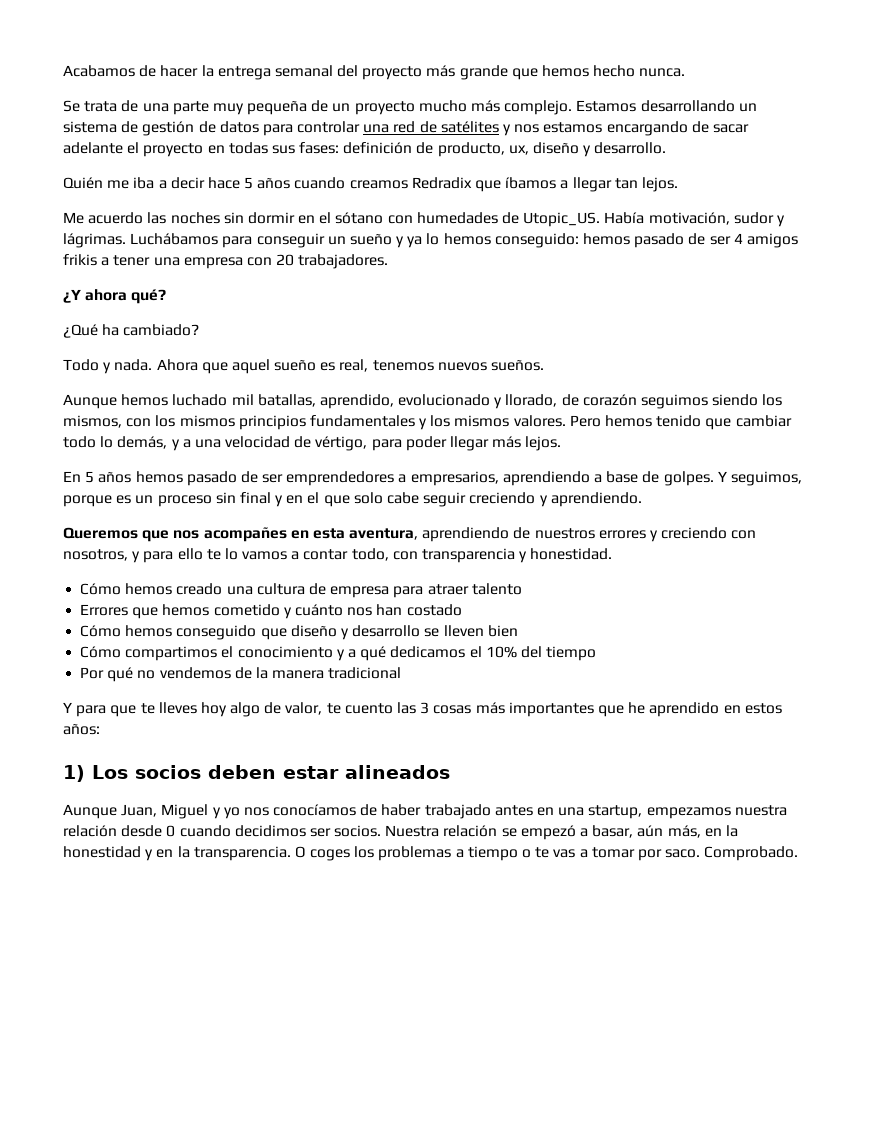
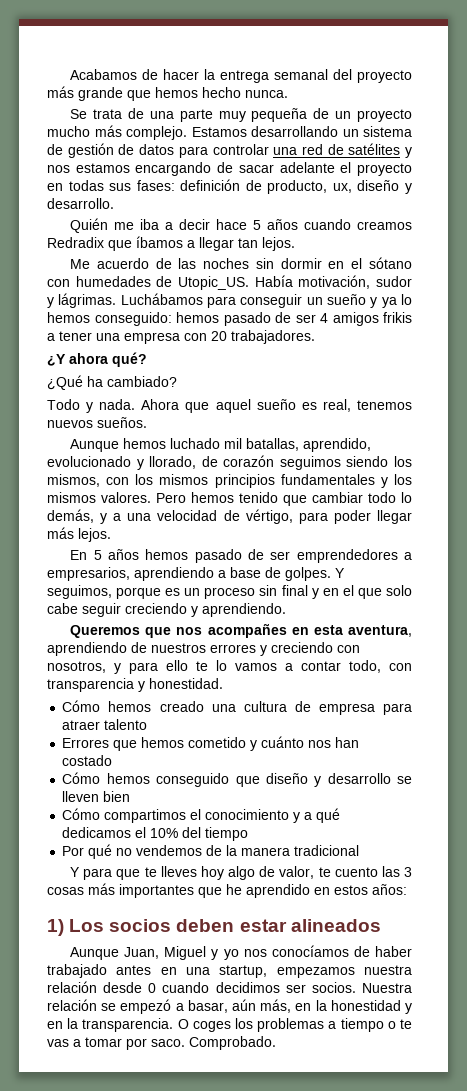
- Me acuerdo las noches sin dormir en el sótano con humedades de Utopic_US.
+ Me acuerdo de las noches sin dormir en el sótano con humedades de Utopic_US.

